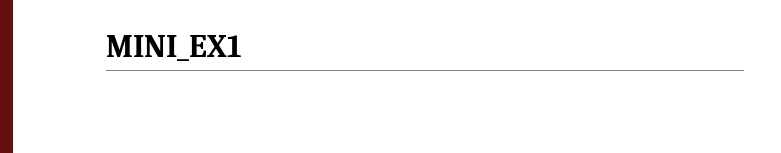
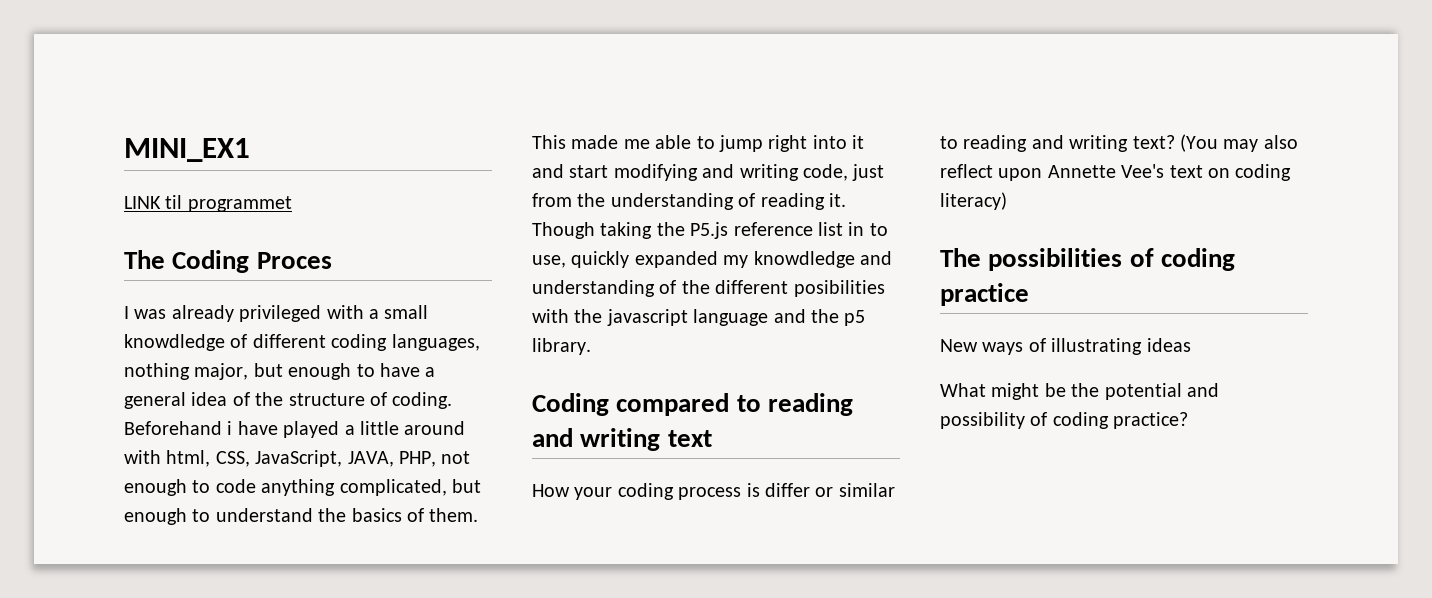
+ LINK til programmet
+ The Coding Proces
+ I was already privileged with a small knowdledge of different coding languages, nothing major, but enough to have a general idea of the structure of coding. Beforehand i have played a little around with html, CSS, JavaScript, JAVA, PHP, not enough to code anything complicated, but enough to understand the basics of them. This made me able to jump right into it and start modifying and writing code, just from the understanding of reading it. Though taking the P5.js reference list in to use, quickly expanded my knowdledge and understanding of the different posibilities with the javascript language and the p5 library.
+ Coding compared to reading and writing text
+ How your coding process is differ or similar to reading and writing text? (You may also reflect upon Annette Vee's text on coding literacy)
+ The possibilities of coding practice
+ New ways of illustrating ideas
+ What might be the potential and possibility of coding practice?

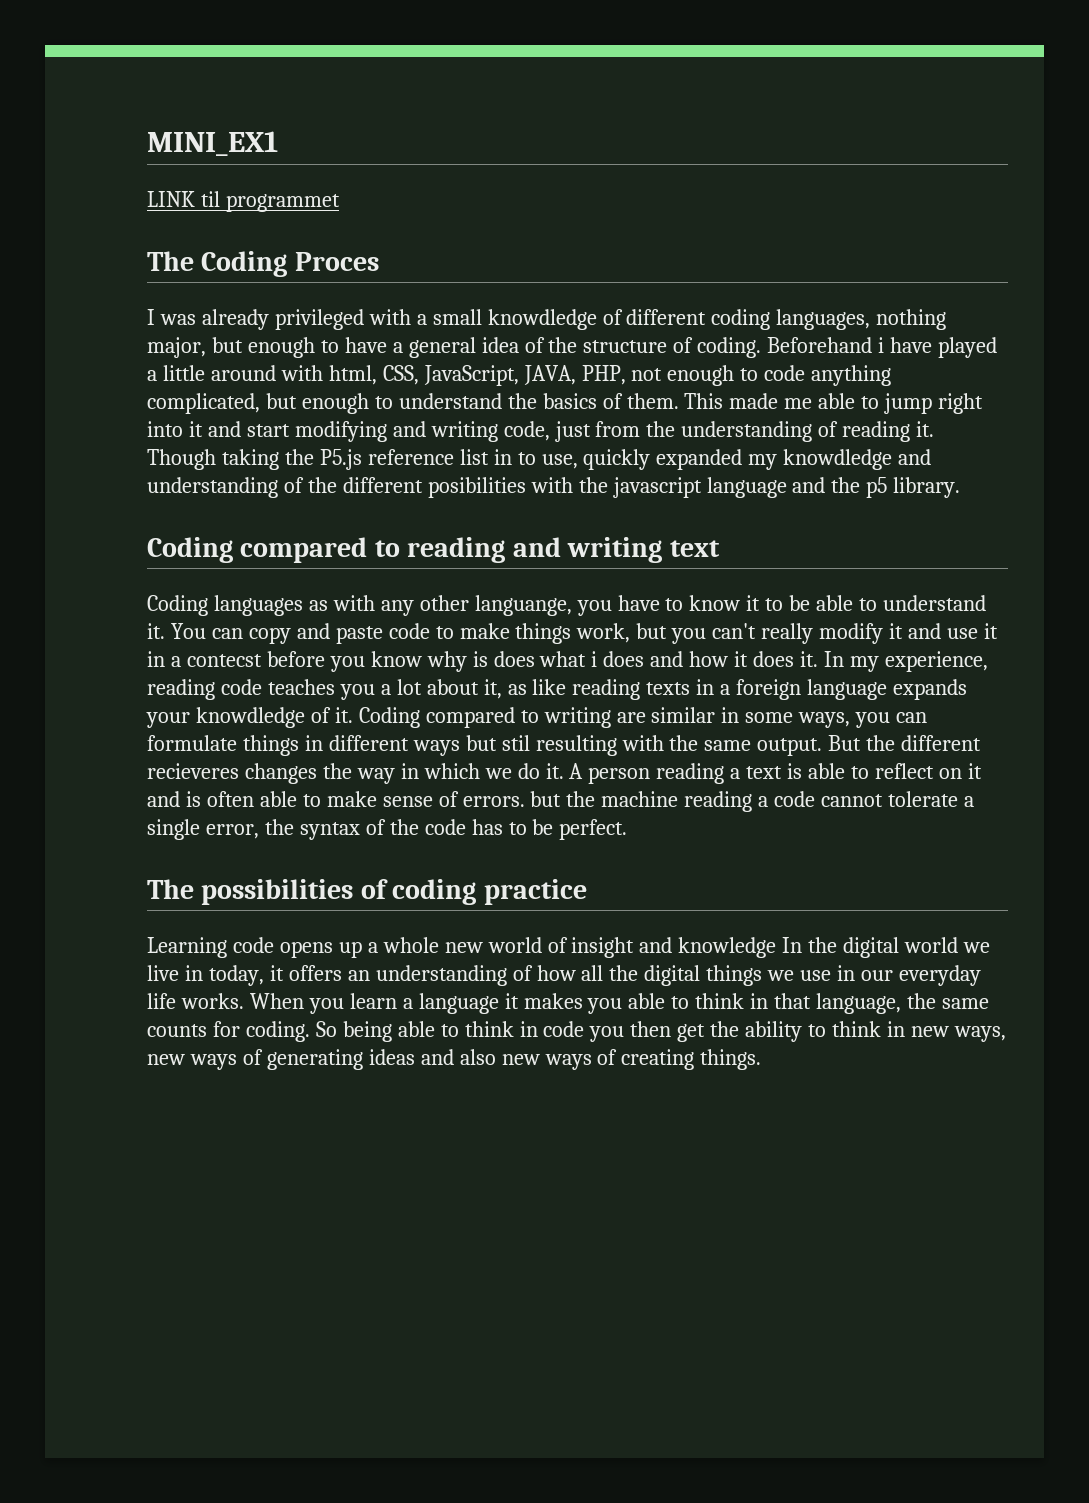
- How your coding process is differ or similar to reading and writing text? (You may also reflect upon Annette Vee's text on coding literacy)
+ Coding languages as with any other languange, you have to know it to be able to understand it. You can copy and paste code to make things work, but you can't really modify it and use it in a contecst before you know why is does what i does and how it does it. In my experience, reading code teaches you a lot about it, as like reading texts in a foreign language expands your knowdledge of it. Coding compared to writing are similar in some ways, you can formulate things in different ways but stil resulting with the same output. But the different recieveres changes the way in which we do it. A person reading a text is able to reflect on it and is often able to make sense of errors. but the machine reading a code cannot tolerate a single error, the syntax of the code has to be perfect.
- New ways of illustrating ideas
- What might be the potential and possibility of coding practice?
+ Learning code opens up a whole new world of insight and knowledge In the digital world we live in today, it offers an understanding of how all the digital things we use in our everyday life works. When you learn a language it makes you able to think in that language, the same counts for coding. So being able to think in code you then get the ability to think in new ways, new ways of generating ideas and also new ways of creating things.

